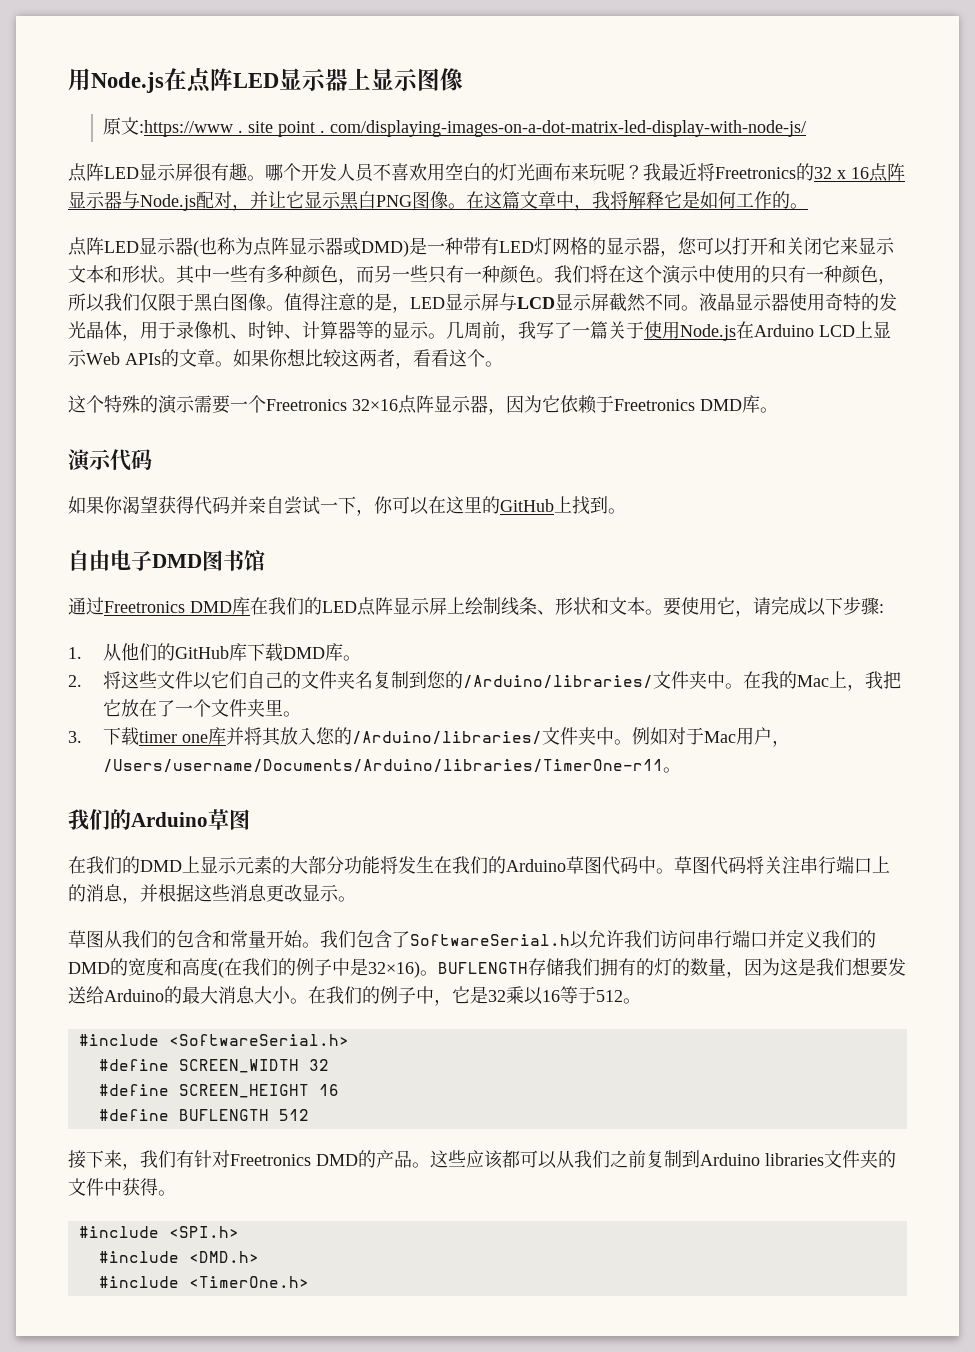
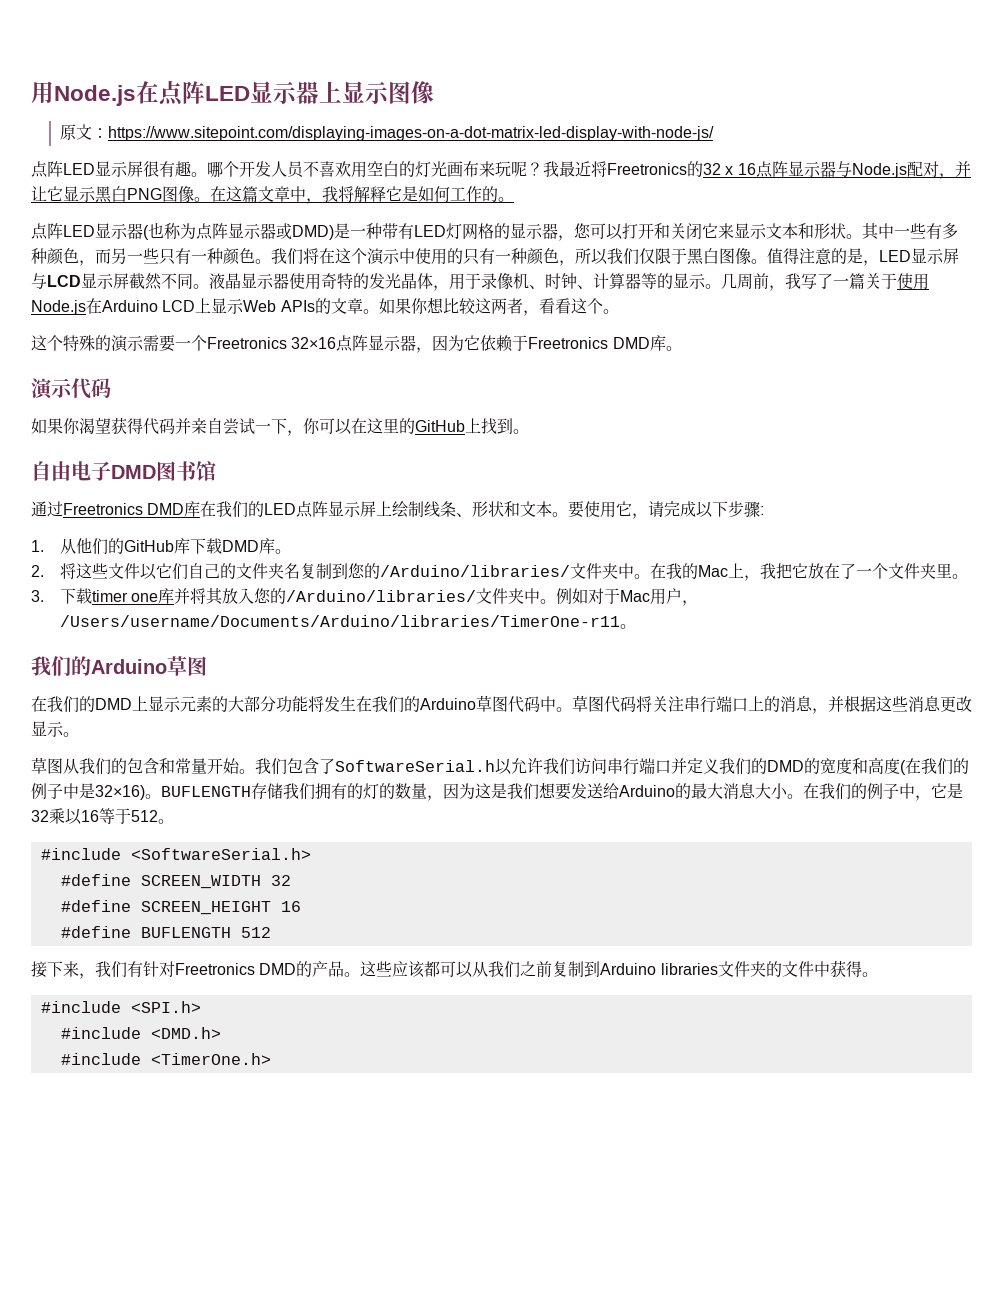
- 原文:https://www . site point . com/displaying-images-on-a-dot-matrix-led-display-with-node-js/
+ 原文：https://www.sitepoint.com/displaying-images-on-a-dot-matrix-led-display-with-node-js/

